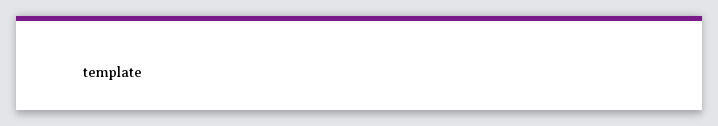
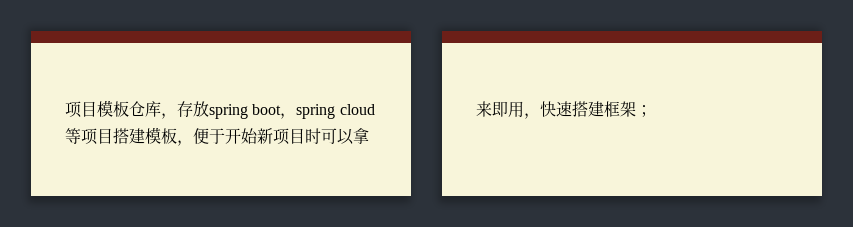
- template
+ 项目模板仓库，存放spring boot，spring cloud等项目搭建模板，便于开始新项目时可以拿来即用，快速搭建框架；

